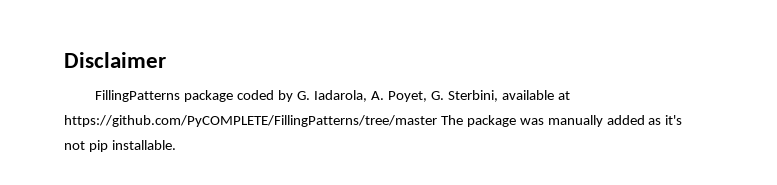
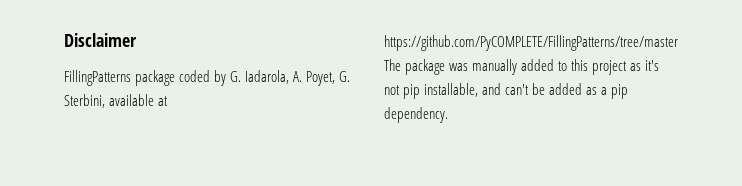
- FillingPatterns package coded by G. Iadarola, A. Poyet, G. Sterbini, available at https://github.com/PyCOMPLETE/FillingPatterns/tree/master The package was manually added as it's not pip installable.
+ FillingPatterns package coded by G. Iadarola, A. Poyet, G. Sterbini, available at https://github.com/PyCOMPLETE/FillingPatterns/tree/master The package was manually added to this project as it's not pip installable, and can't be added as a pip dependency.

